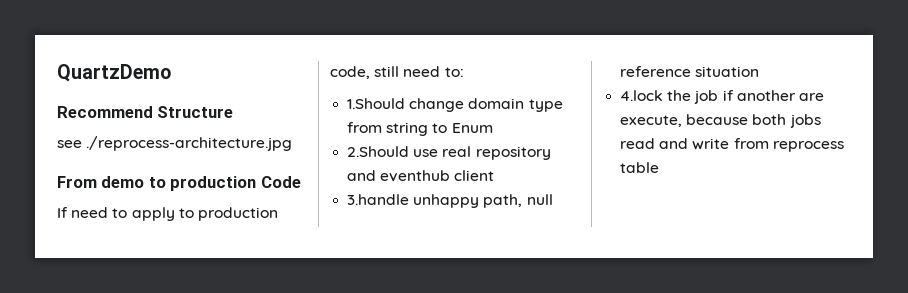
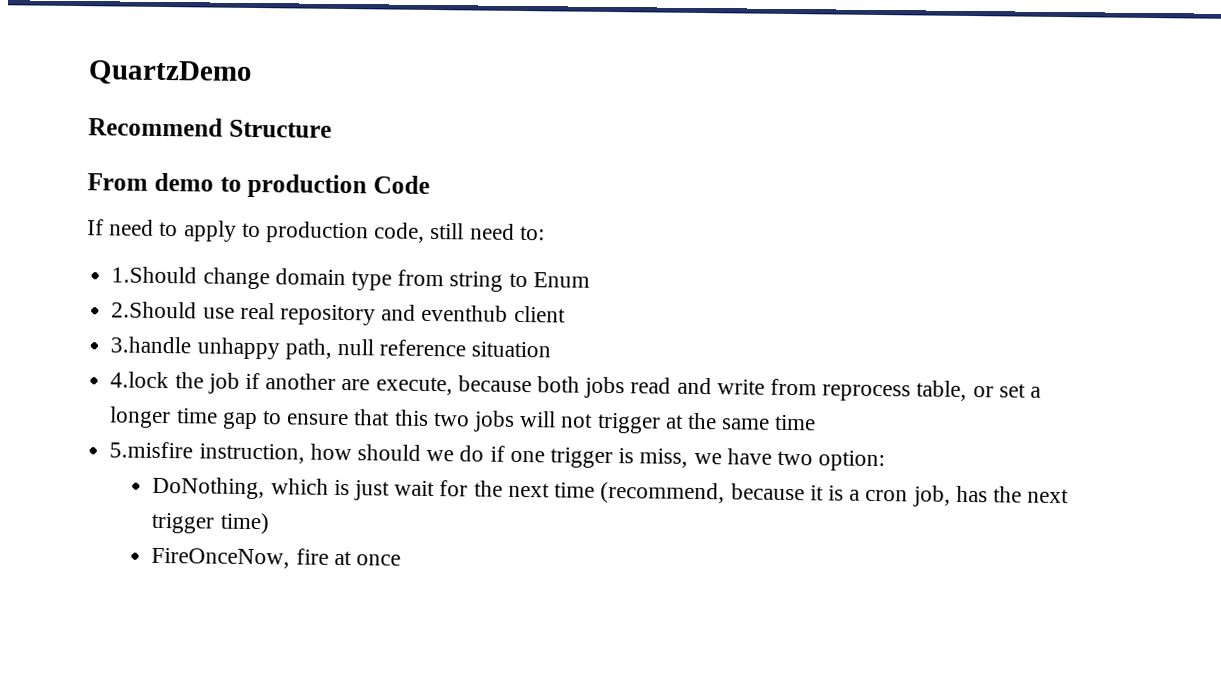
- see ./reprocess-architecture.jpg
- 4.lock the job if another are execute, because both jobs read and write from reprocess table
+ 4.lock the job if another are execute, because both jobs read and write from reprocess table, or set a longer time gap to ensure that this two jobs will not trigger at the same time
+ 5.misfire instruction, how should we do if one trigger is miss, we have two option:
+ DoNothing, which is just wait for the next time (recommend, because it is a cron job, has the next trigger time)
+ FireOnceNow, fire at once

